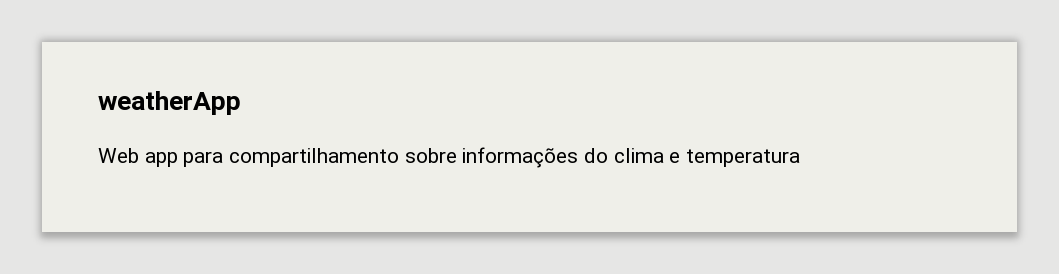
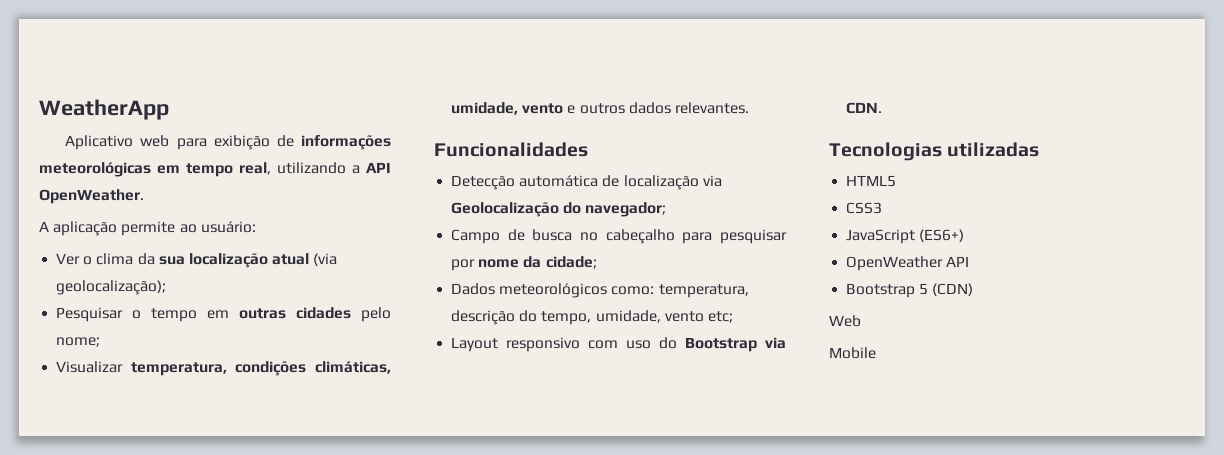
- weatherApp
- Web app para compartilhamento sobre informações do clima e temperatura
+ WeatherApp
+ Aplicativo web para exibição de informações meteorológicas em tempo real, utilizando a API OpenWeather.
+ A aplicação permite ao usuário:
+ Ver o clima da sua localização atual (via geolocalização);
+ Pesquisar o tempo em outras cidades pelo nome;
+ Visualizar temperatura, condições climáticas, umidade, vento e outros dados relevantes.
+ Funcionalidades
+ Detecção automática de localização via Geolocalização do navegador;
+ Campo de busca no cabeçalho para pesquisar por nome da cidade;
+ Dados meteorológicos como: temperatura, descrição do tempo, umidade, vento etc;
+ Layout responsivo com uso do Bootstrap via CDN.
+ Tecnologias utilizadas
+ HTML5
+ CSS3
+ JavaScript (ES6+)
+ OpenWeather API
+ Bootstrap 5 (CDN)
+ Web
+ Mobile

